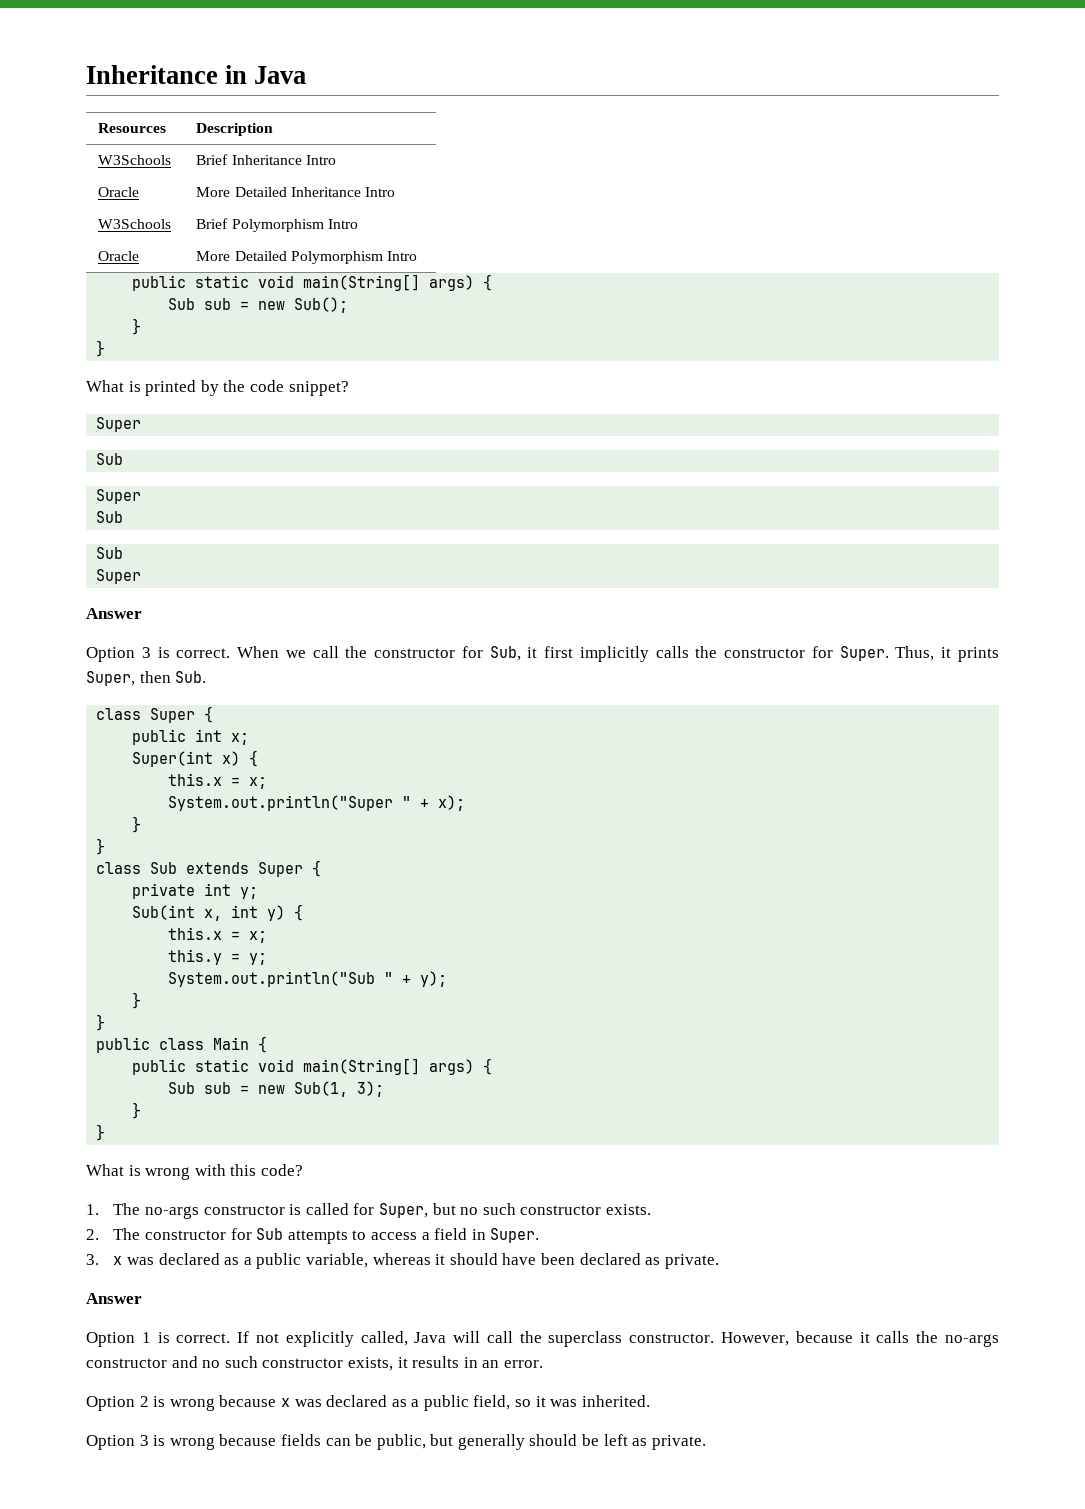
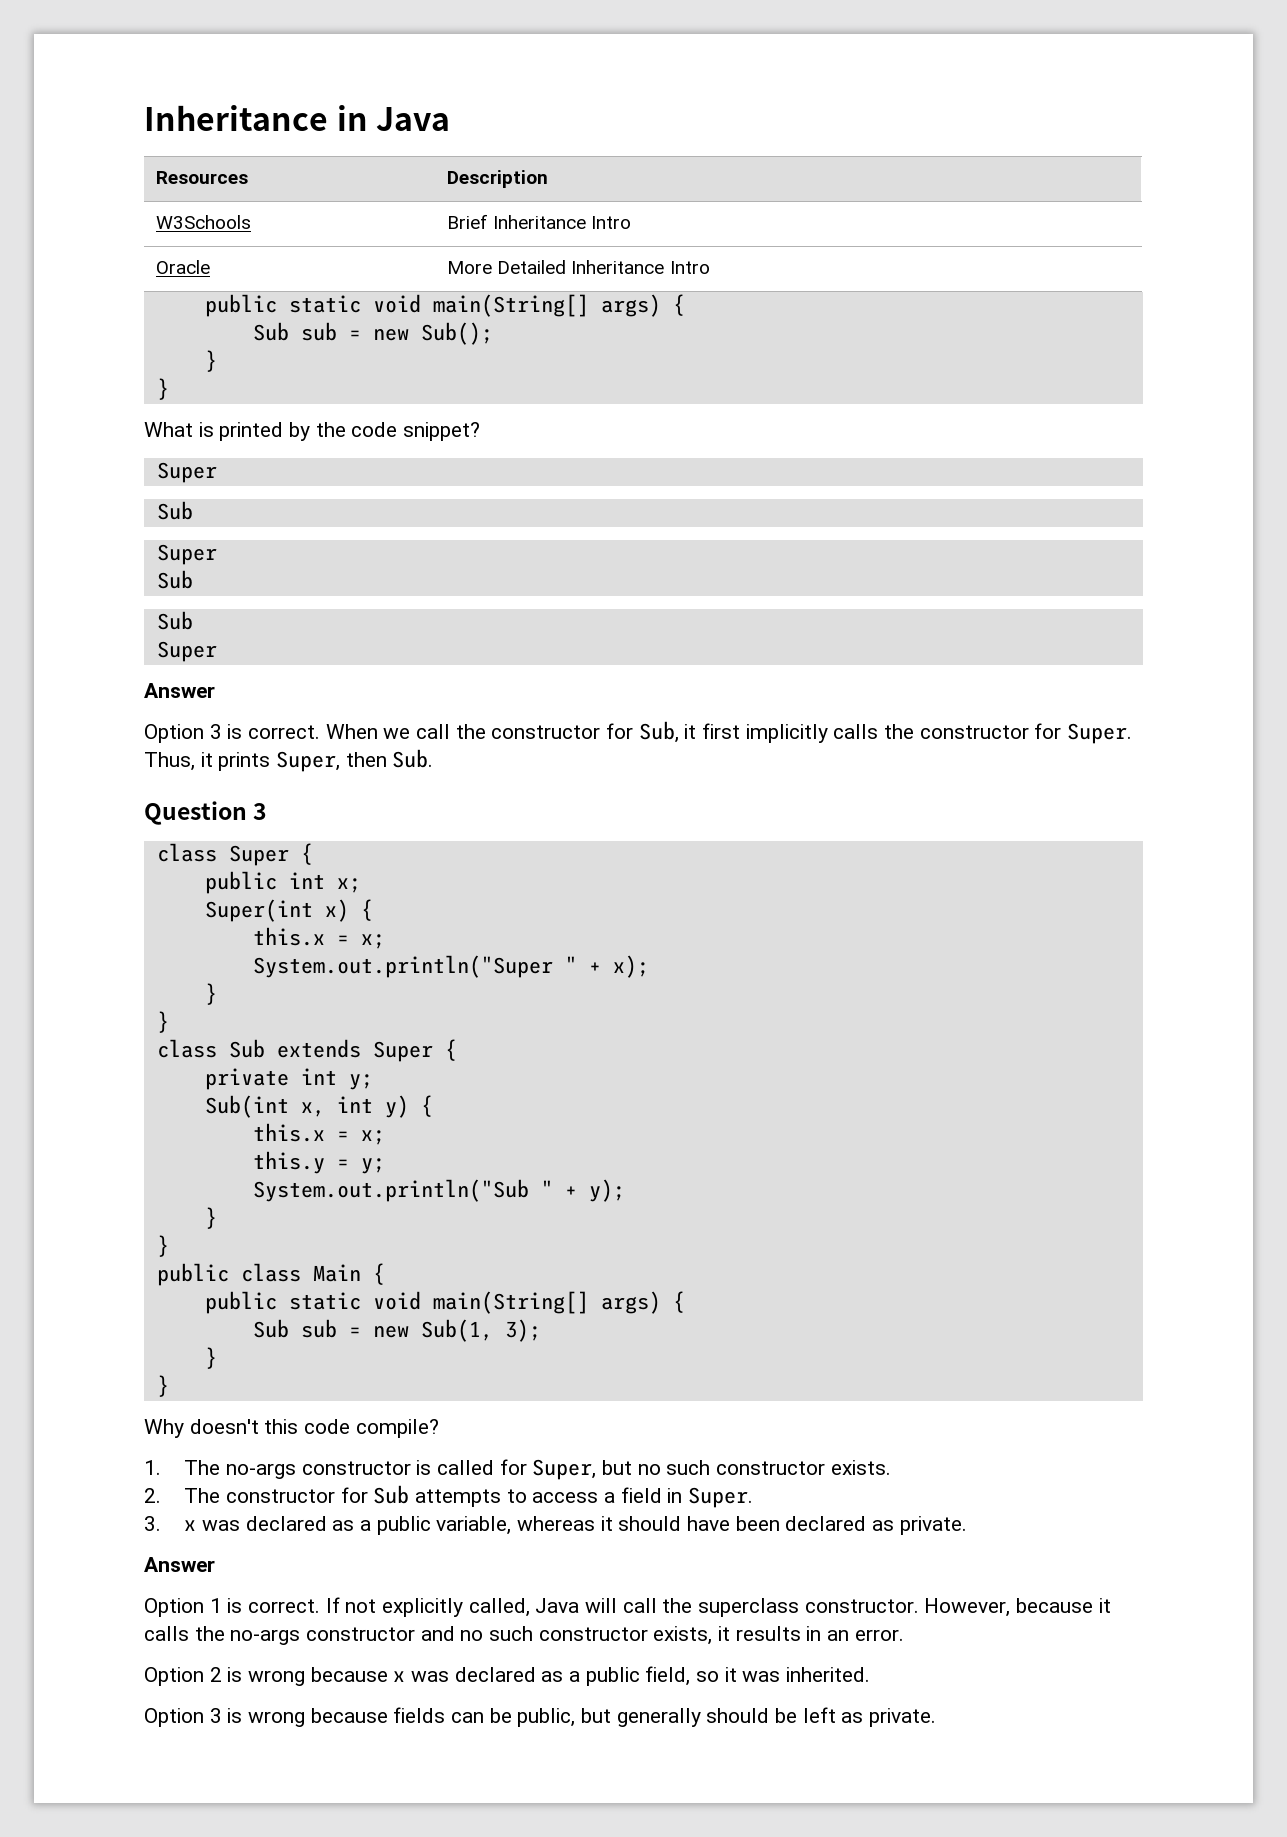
- W3Schools | Brief Polymorphism Intro
- Oracle | More Detailed Polymorphism Intro
+ Question 3
- What is wrong with this code?
+ Why doesn't this code compile?

